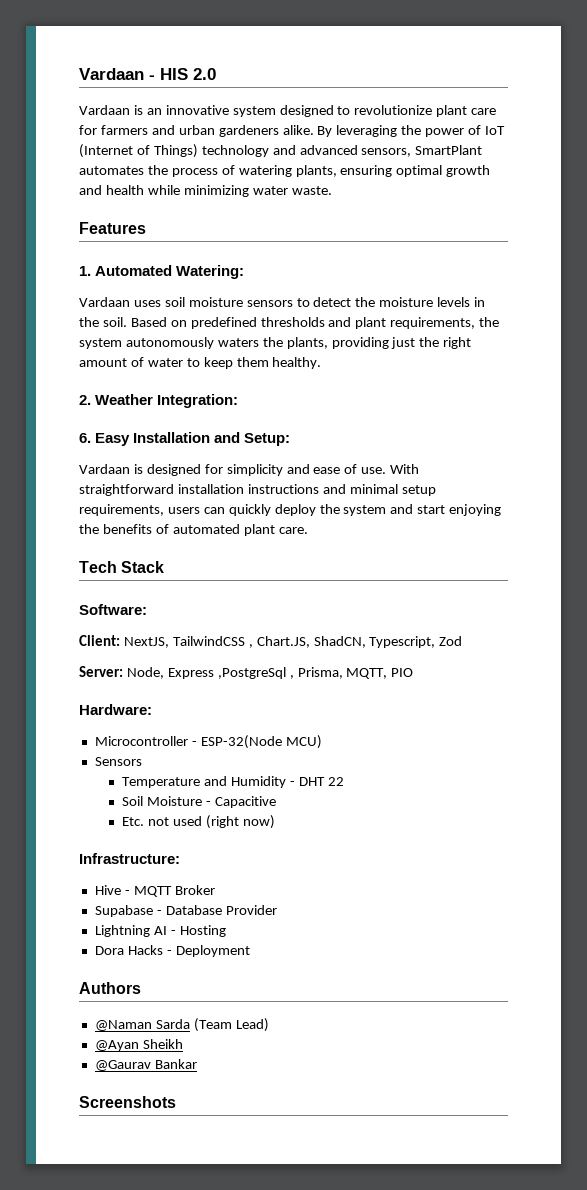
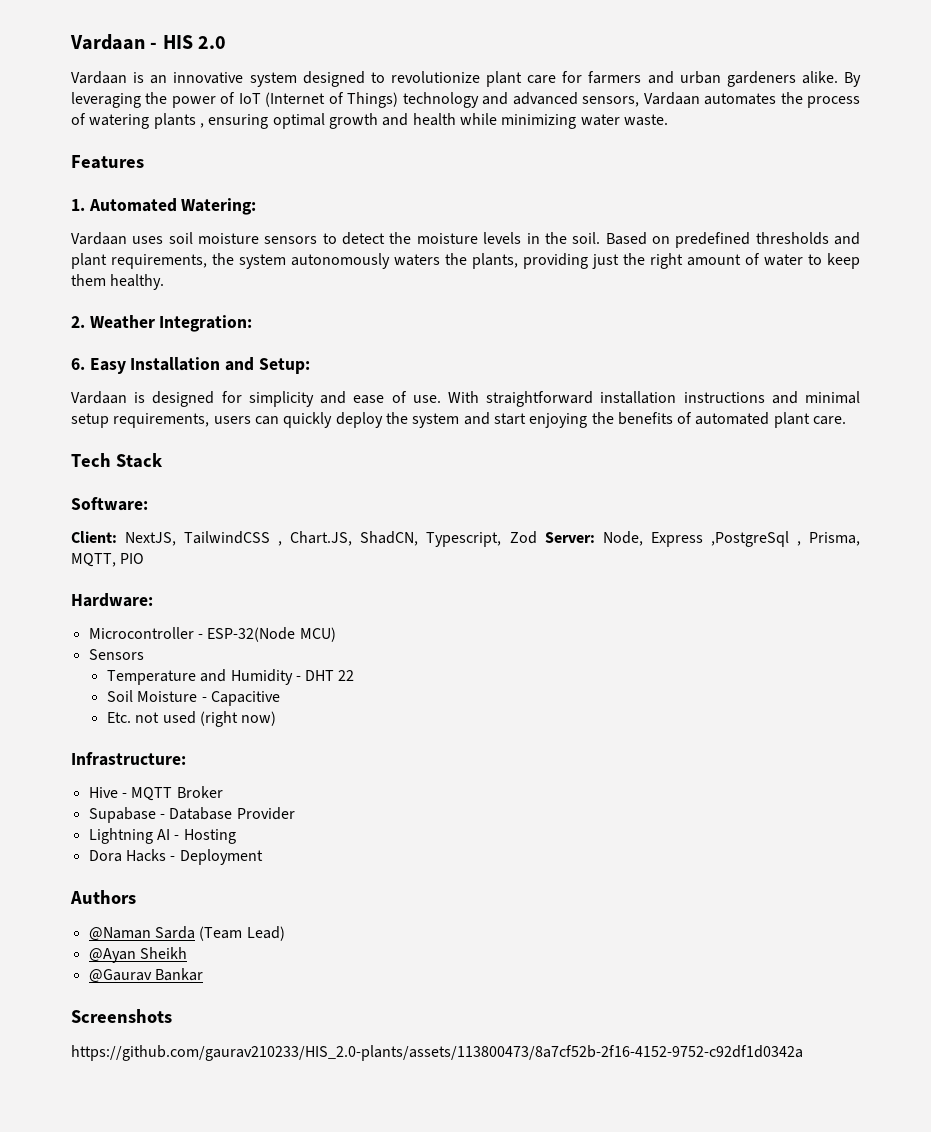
- By leveraging the power of IoT (Internet of Things) technology and advanced sensors, SmartPlant automates the process of watering plants, ensuring optimal growth and health while minimizing water waste.
+ By leveraging the power of IoT (Internet of Things) technology and advanced sensors, Vardaan automates the process of watering plants , ensuring optimal growth and health while minimizing water waste.
- Client: NextJS, TailwindCSS , Chart.JS, ShadCN, Typescript, Zod
- Server: Node, Express ,PostgreSql , Prisma, MQTT, PIO
+ Client: NextJS, TailwindCSS , Chart.JS, ShadCN, Typescript, Zod Server: Node, Express ,PostgreSql , Prisma, MQTT, PIO
+ https://github.com/gaurav210233/HIS_2.0-plants/assets/113800473/8a7cf52b-2f16-4152-9752-c92df1d0342a

